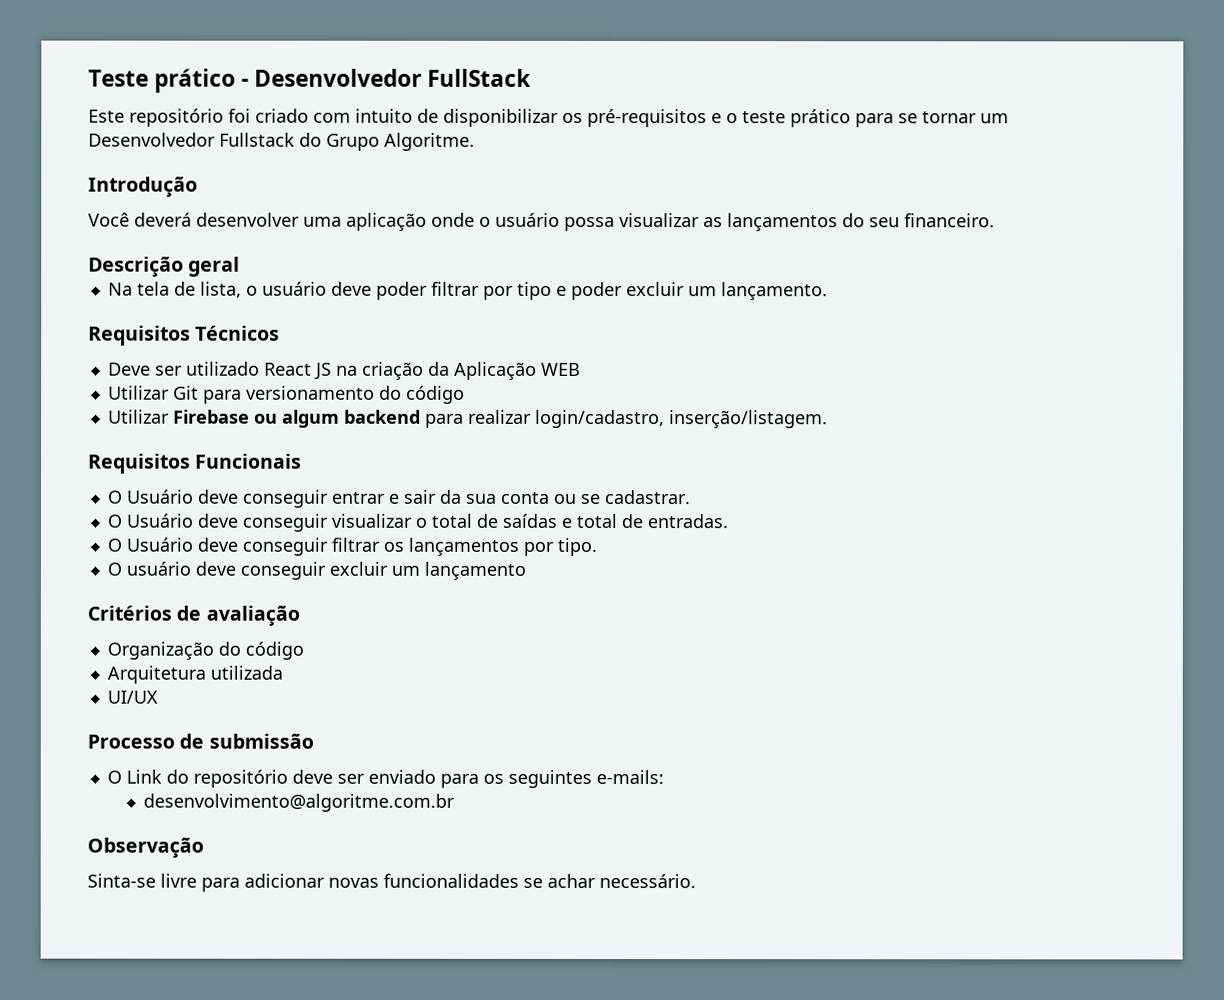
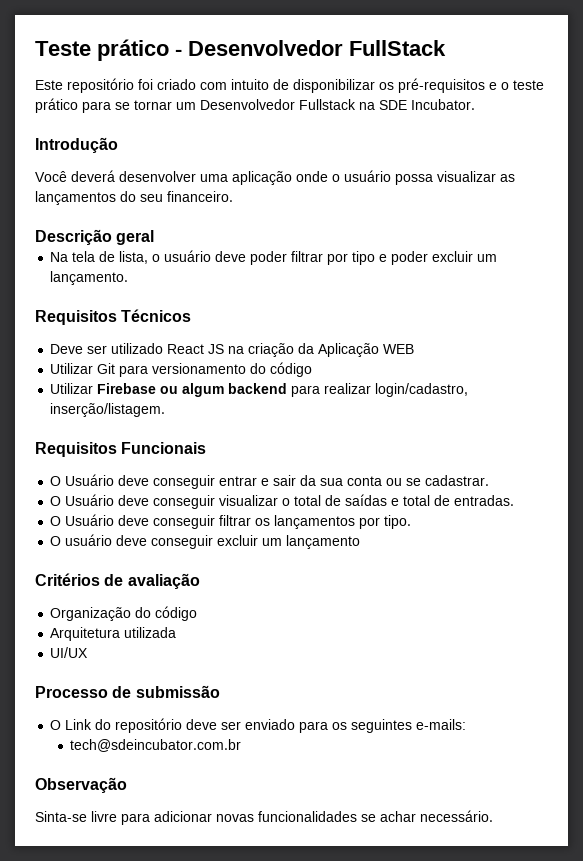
- Este repositório foi criado com intuito de disponibilizar os pré-requisitos e o teste prático para se tornar um Desenvolvedor Fullstack do Grupo Algoritme.
+ Este repositório foi criado com intuito de disponibilizar os pré-requisitos e o teste prático para se tornar um Desenvolvedor Fullstack na SDE Incubator.
- desenvolvimento@algoritme.com.br
+ tech@sdeincubator.com.br

